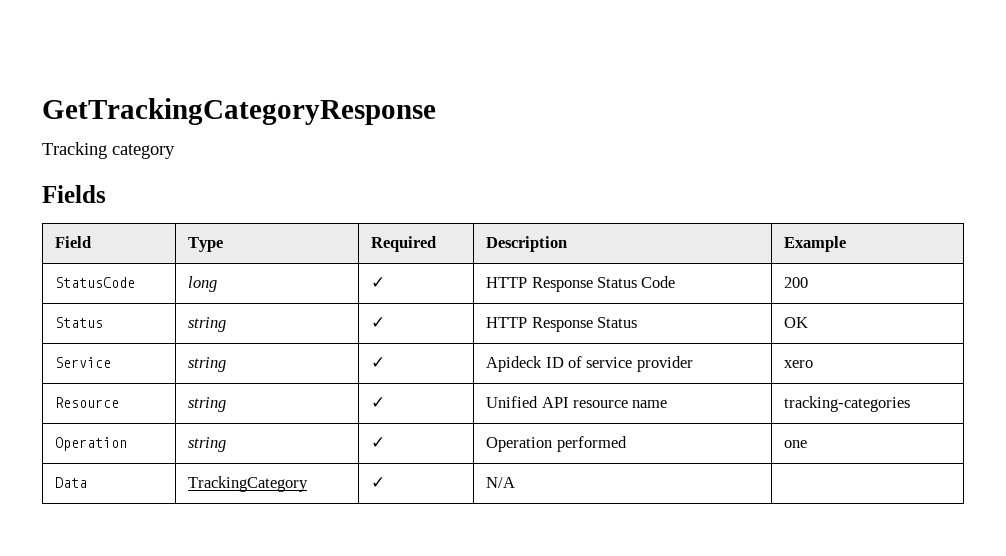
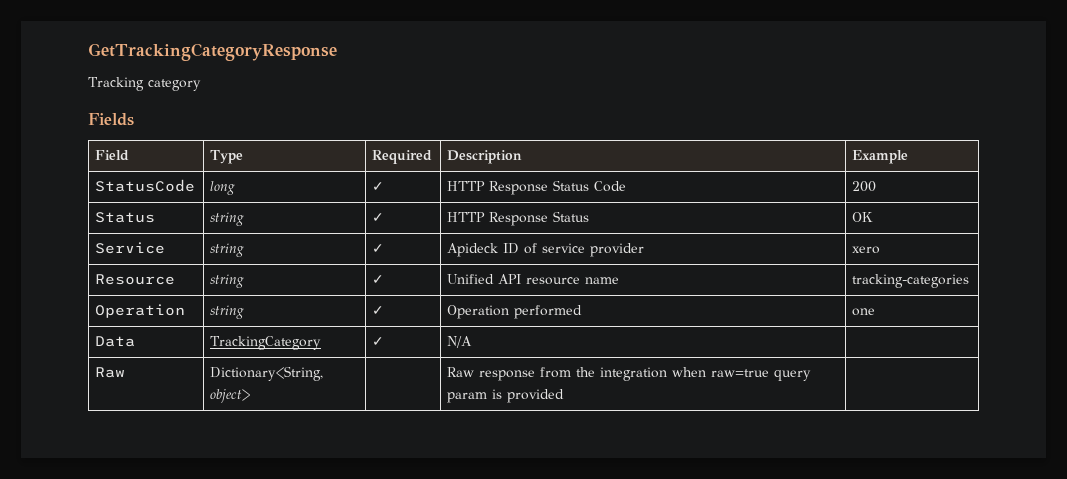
+ Raw | Dictionary<String, object> | | Raw response from the integration when raw=true query param is provided |

